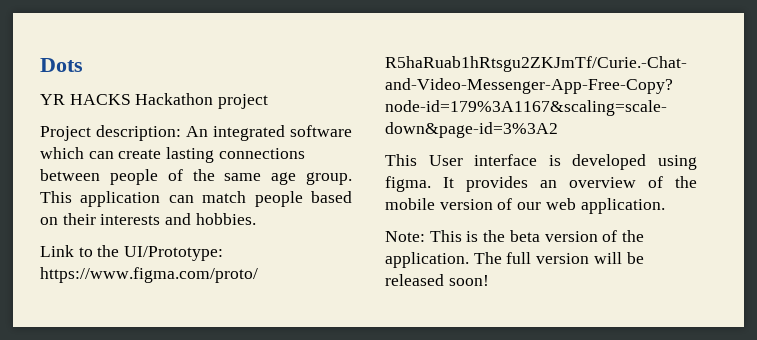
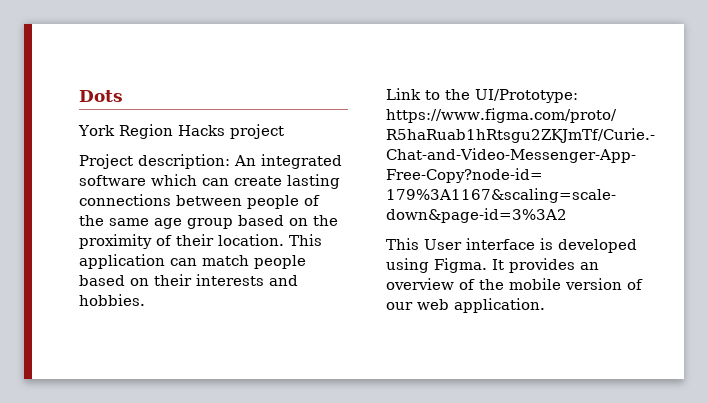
- YR HACKS Hackathon project
+ York Region Hacks project
- Project description: An integrated software which can create lasting connections between people of the same age group.
+ Project description: An integrated software which can create lasting connections between people of the same age group based on the proximity of their location.
- This User interface is developed using figma.
+ This User interface is developed using Figma.
- Note: This is the beta version of the application. The full version will be released soon!

